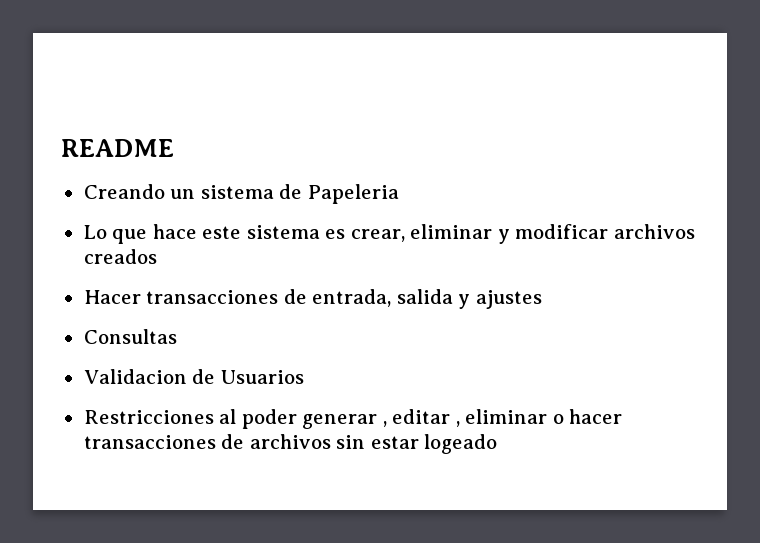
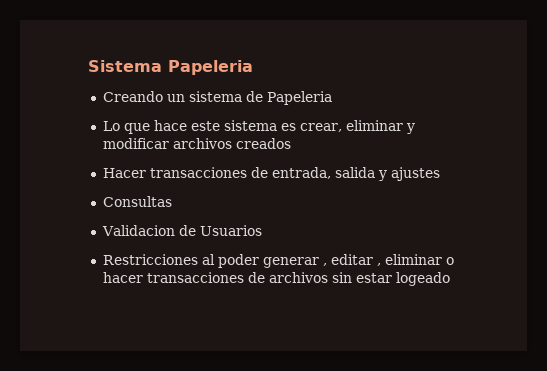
- README
+ Sistema Papeleria

